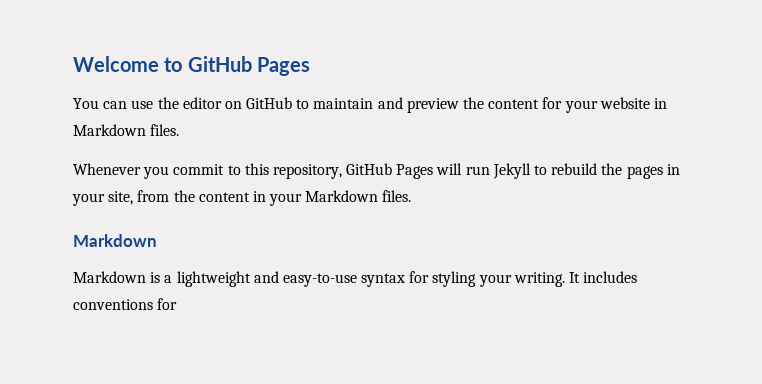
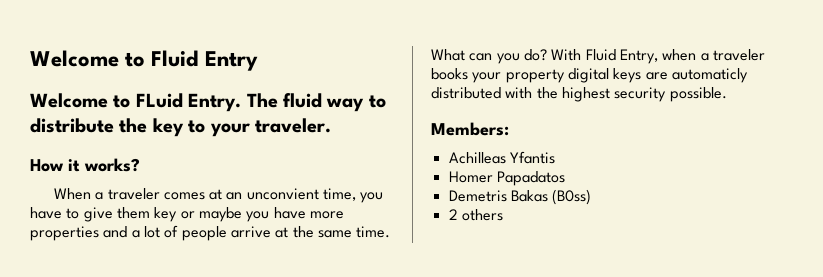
- Welcome to GitHub Pages
- You can use the editor on GitHub to maintain and preview the content for your website in Markdown files.
- Whenever you commit to this repository, GitHub Pages will run Jekyll to rebuild the pages in your site, from the content in your Markdown files.
- Markdown
- Markdown is a lightweight and easy-to-use syntax for styling your writing. It includes conventions for
+ Welcome to Fluid Entry
+ Welcome to FLuid Entry. The fluid way to distribute the key to your traveler.
+ How it works?
+ When a traveler comes at an unconvient time, you have to give them key or maybe you have more properties and a lot of people arrive at the same time. What can you do? With Fluid Entry, when a traveler books your property digital keys are automaticly distributed with the highest security possible.
+ Members:
+ Achilleas Yfantis
+ Homer Papadatos
+ Demetris Bakas (B0ss)
+ 2 others

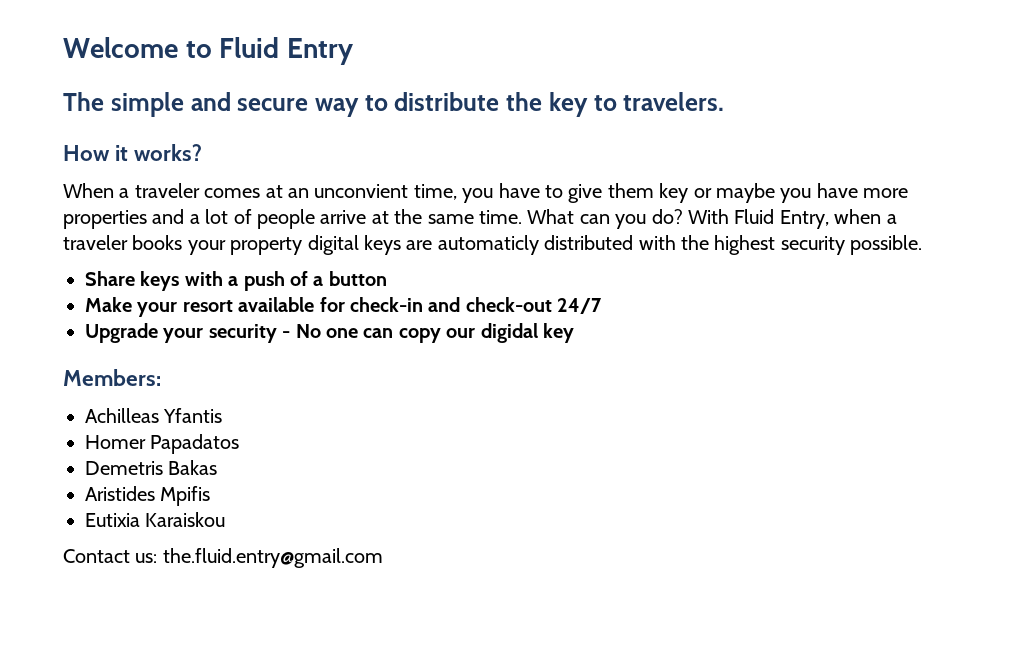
- Welcome to FLuid Entry. The fluid way to distribute the key to your traveler.
+ The simple and secure way to distribute the key to travelers.
+ Share keys with a push of a button
+ Make your resort available for check-in and check-out 24/7
+ Upgrade your security - No one can copy our digidal key
- Demetris Bakas (B0ss)
- 2 others
+ Demetris Bakas
+ Aristides Mpifis
+ Eutixia Karaiskou
+ Contact us: the.fluid.entry@gmail.com

